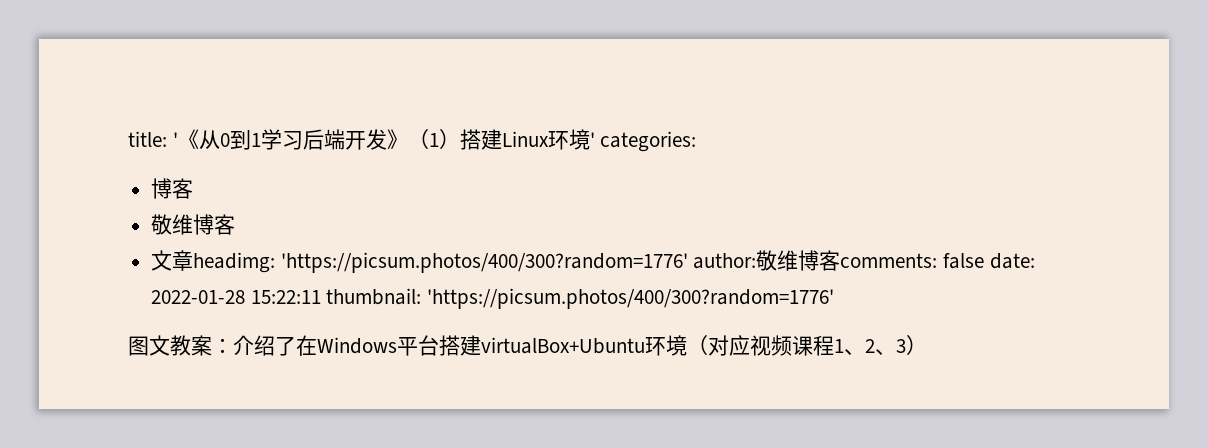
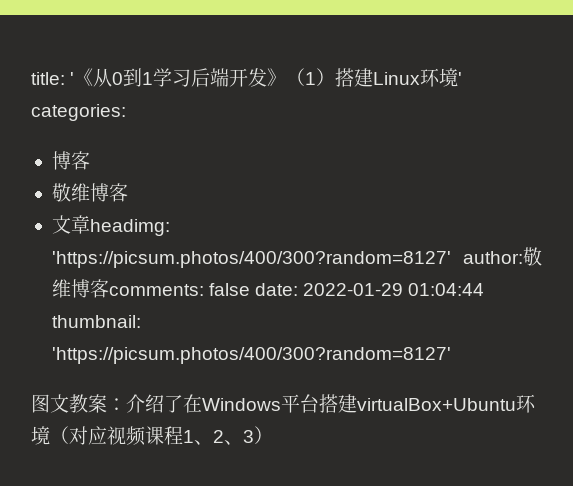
- 文章headimg: 'https://picsum.photos/400/300?random=1776' author:敬维博客comments: false date: 2022-01-28 15:22:11 thumbnail: 'https://picsum.photos/400/300?random=1776'
+ 文章headimg: 'https://picsum.photos/400/300?random=8127' author:敬维博客comments: false date: 2022-01-29 01:04:44 thumbnail: 'https://picsum.photos/400/300?random=8127'

